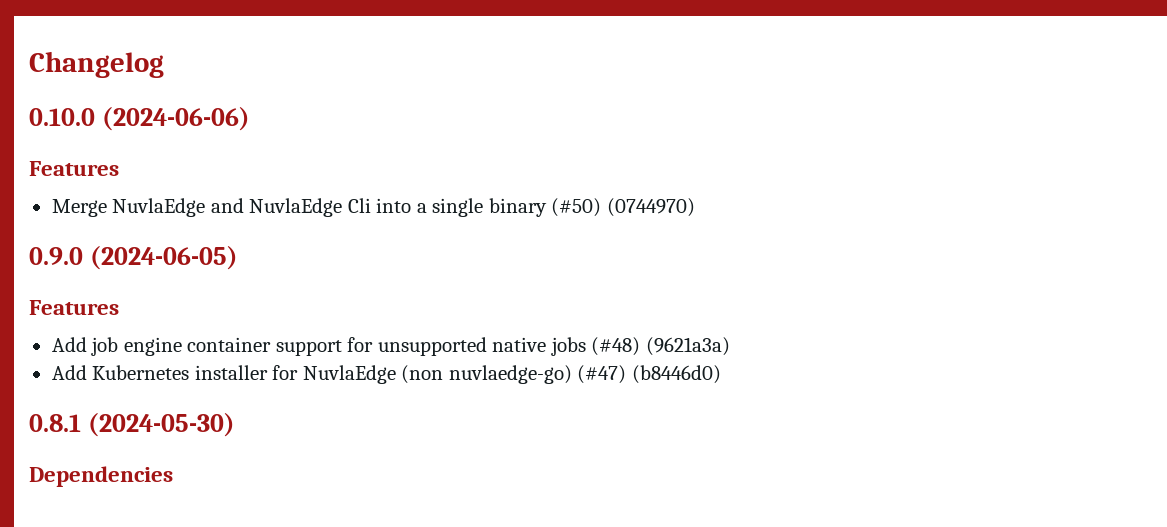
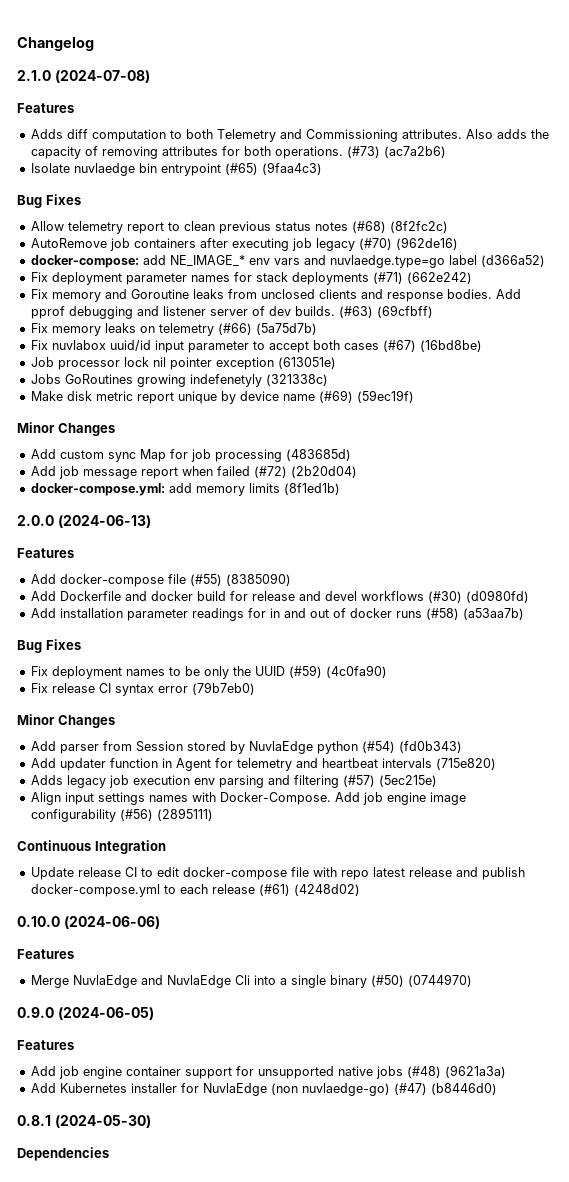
+ 2.1.0 (2024-07-08)
+ Features
+ Adds diff computation to both Telemetry and Commissioning attributes. Also adds the capacity of removing attributes for both operations. (#73) (ac7a2b6)
+ Isolate nuvlaedge bin entrypoint (#65) (9faa4c3)
+ Bug Fixes
+ Allow telemetry report to clean previous status notes (#68) (8f2fc2c)
+ AutoRemove job containers after executing job legacy (#70) (962de16)
+ docker-compose: add NE_IMAGE_* env vars and nuvlaedge.type=go label (d366a52)
+ Fix deployment parameter names for stack deployments (#71) (662e242)
+ Fix memory and Goroutine leaks from unclosed clients and response bodies. Add pprof debugging and listener server of dev builds. (#63) (69cfbff)
+ Fix memory leaks on telemetry (#66) (5a75d7b)
+ Fix nuvlabox uuid/id input parameter to accept both cases (#67) (16bd8be)
+ Job processor lock nil pointer exception (613051e)
+ Jobs GoRoutines growing indefenetyly (321338c)
+ Make disk metric report unique by device name (#69) (59ec19f)
+ Minor Changes
+ Add custom sync Map for job processing (483685d)
+ Add job message report when failed (#72) (2b20d04)
+ docker-compose.yml: add memory limits (8f1ed1b)
+ 2.0.0 (2024-06-13)
+ Features
+ Add docker-compose file (#55) (8385090)
+ Add Dockerfile and docker build for release and devel workflows (#30) (d0980fd)
+ Add installation parameter readings for in and out of docker runs (#58) (a53aa7b)
+ Bug Fixes
+ Fix deployment names to be only the UUID (#59) (4c0fa90)
+ Fix release CI syntax error (79b7eb0)
+ Minor Changes
+ Add parser from Session stored by NuvlaEdge python (#54) (fd0b343)
+ Add updater function in Agent for telemetry and heartbeat intervals (715e820)
+ Adds legacy job execution env parsing and filtering (#57) (5ec215e)
+ Align input settings names with Docker-Compose. Add job engine image configurability (#56) (2895111)
+ Continuous Integration
+ Update release CI to edit docker-compose file with repo latest release and publish docker-compose.yml to each release (#61) (4248d02)

